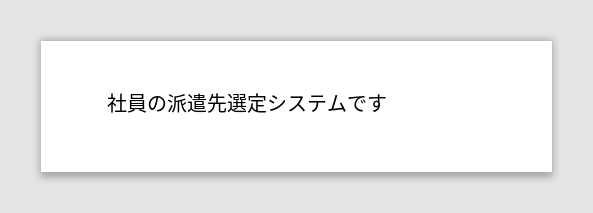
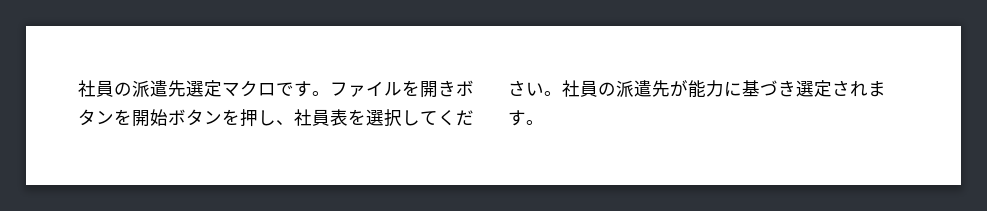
- 社員の派遣先選定システムです
+ 社員の派遣先選定マクロです。ファイルを開きボタンを開始ボタンを押し、社員表を選択してください。社員の派遣先が能力に基づき選定されます。

